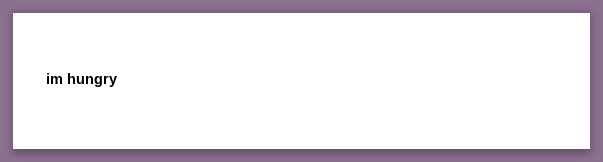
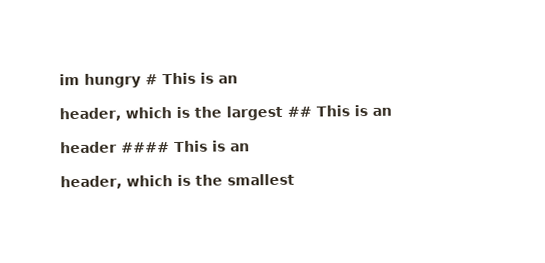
- im hungry
+ im hungry # This is an
+ header, which is the largest ## This is an
+ header #### This is an
+ header, which is the smallest

